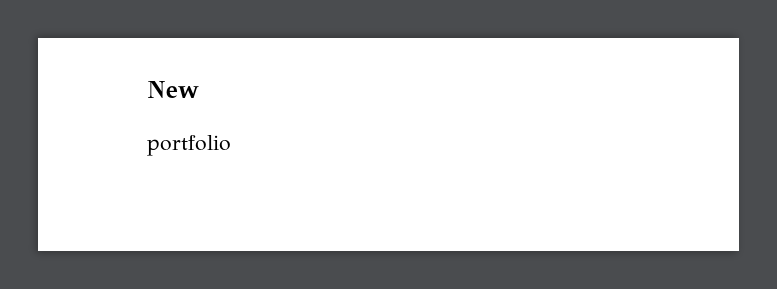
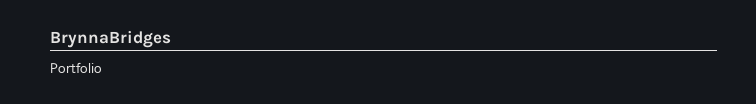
- New
- portfolio
+ BrynnaBridges
+ Portfolio

